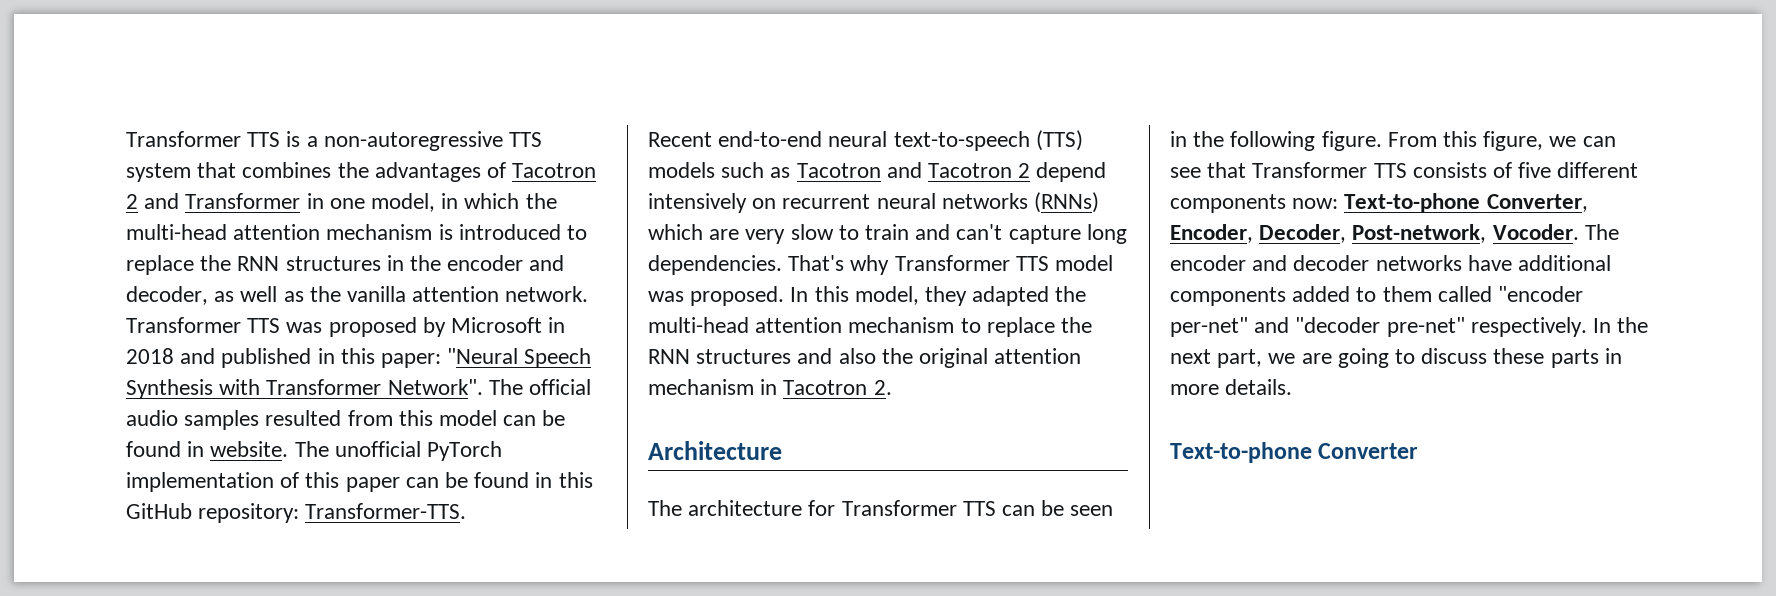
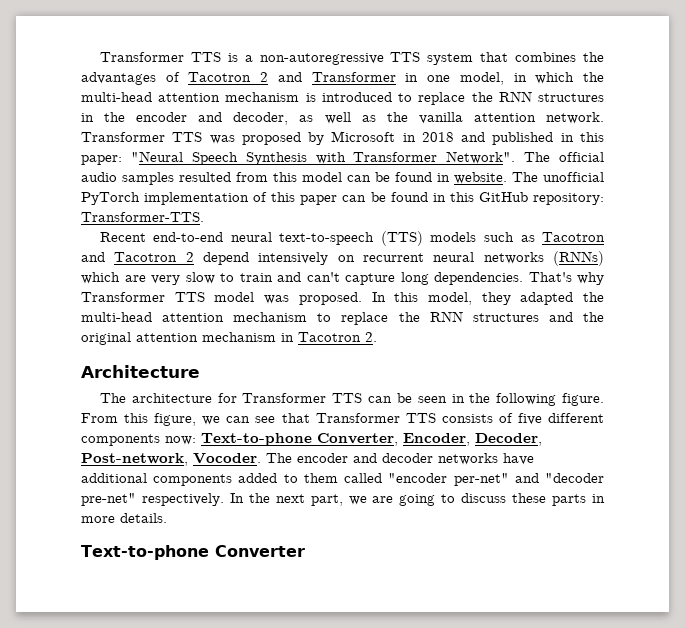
- In this model, they adapted the multi-head attention mechanism to replace the RNN structures and also the original attention mechanism in Tacotron 2.
+ In this model, they adapted the multi-head attention mechanism to replace the RNN structures and the original attention mechanism in Tacotron 2.

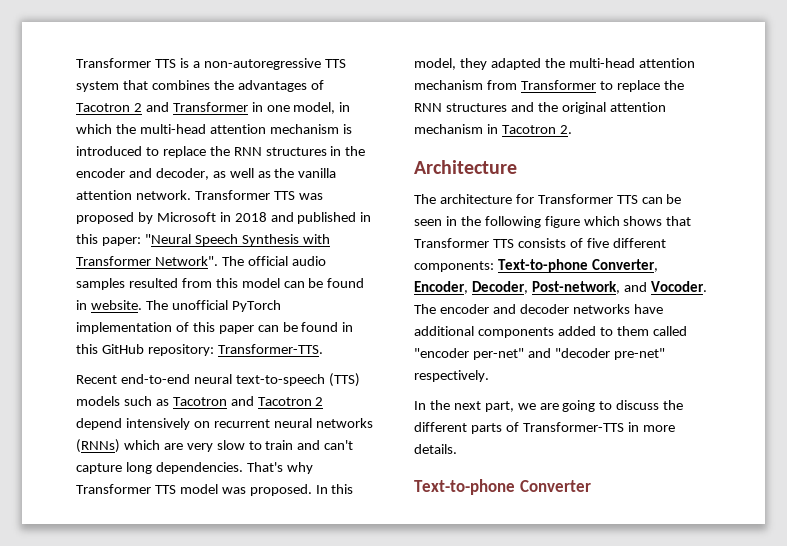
- In this model, they adapted the multi-head attention mechanism to replace the RNN structures and the original attention mechanism in Tacotron 2.
+ In this model, they adapted the multi-head attention mechanism from Transformer to replace the RNN structures and the original attention mechanism in Tacotron 2.
- The architecture for Transformer TTS can be seen in the following figure. From this figure, we can see that Transformer TTS consists of five different components now: Text-to-phone Converter, Encoder, Decoder, Post-network, Vocoder.
+ The architecture for Transformer TTS can be seen in the following figure which shows that Transformer TTS consists of five different components: Text-to-phone Converter, Encoder, Decoder, Post-network, and Vocoder.
- The encoder and decoder networks have additional components added to them called "encoder per-net" and "decoder pre-net" respectively. In the next part, we are going to discuss these parts in more details.
+ The encoder and decoder networks have additional components added to them called "encoder per-net" and "decoder pre-net" respectively.
+ In the next part, we are going to discuss the different parts of Transformer-TTS in more details.

